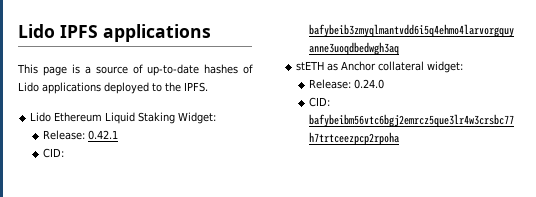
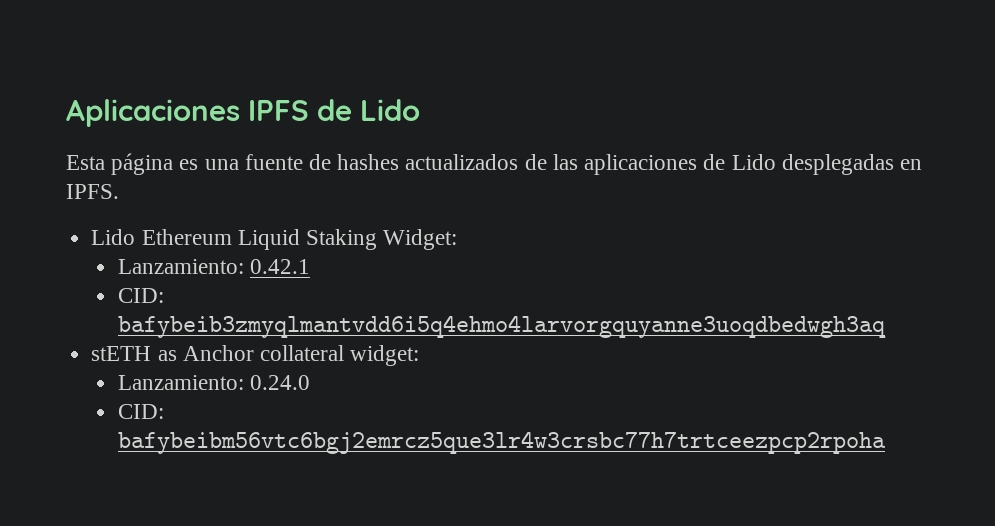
- Lido IPFS applications
- This page is a source of up-to-date hashes of Lido applications deployed to the IPFS.
+ Aplicaciones IPFS de Lido
+ Esta página es una fuente de hashes actualizados de las aplicaciones de Lido desplegadas en IPFS.
- Release: 0.42.1
+ Lanzamiento: 0.42.1
- Release: 0.24.0
+ Lanzamiento: 0.24.0

